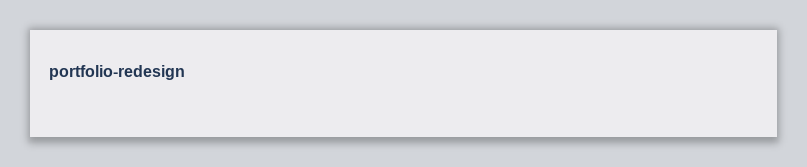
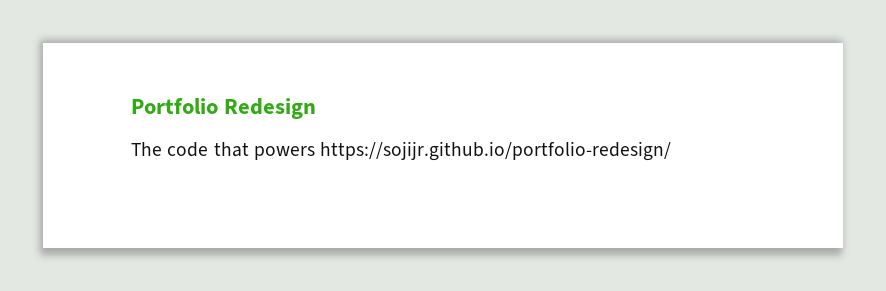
- portfolio-redesign
+ Portfolio Redesign
+ The code that powers https://sojijr.github.io/portfolio-redesign/

